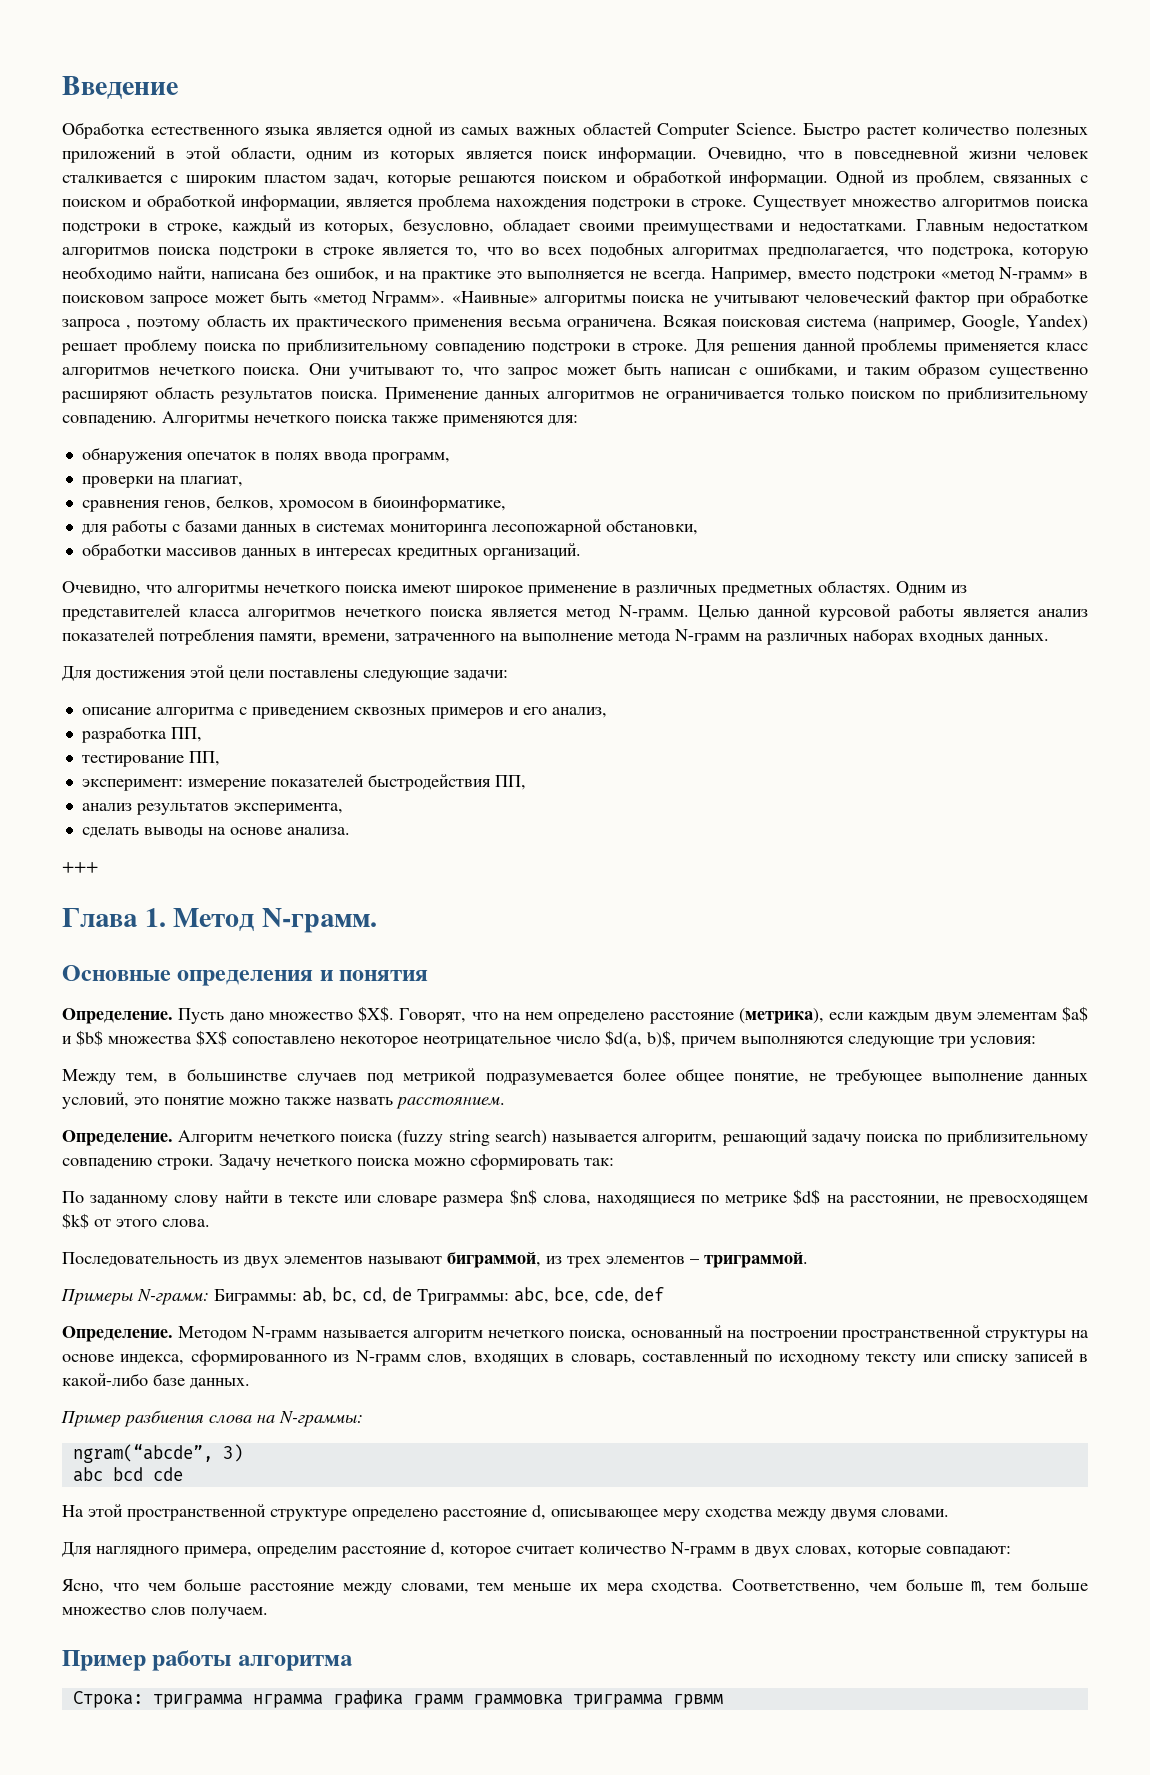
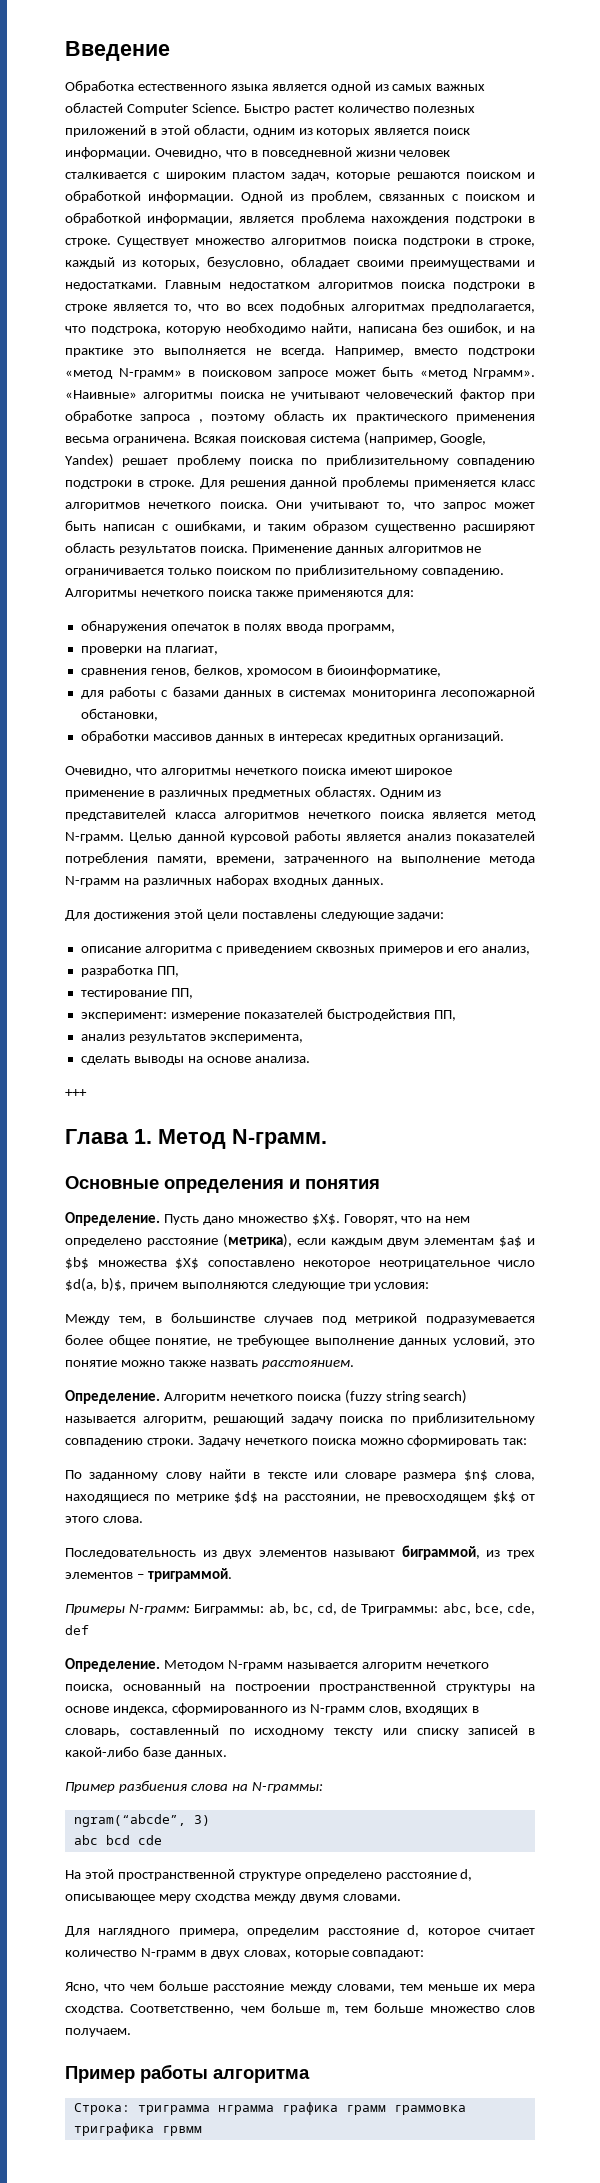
- Строка: триграмма нграмма графика грамм граммовка триграмма грвмм
+ Строка: триграмма нграмма графика грамм граммовка триграфика грвмм

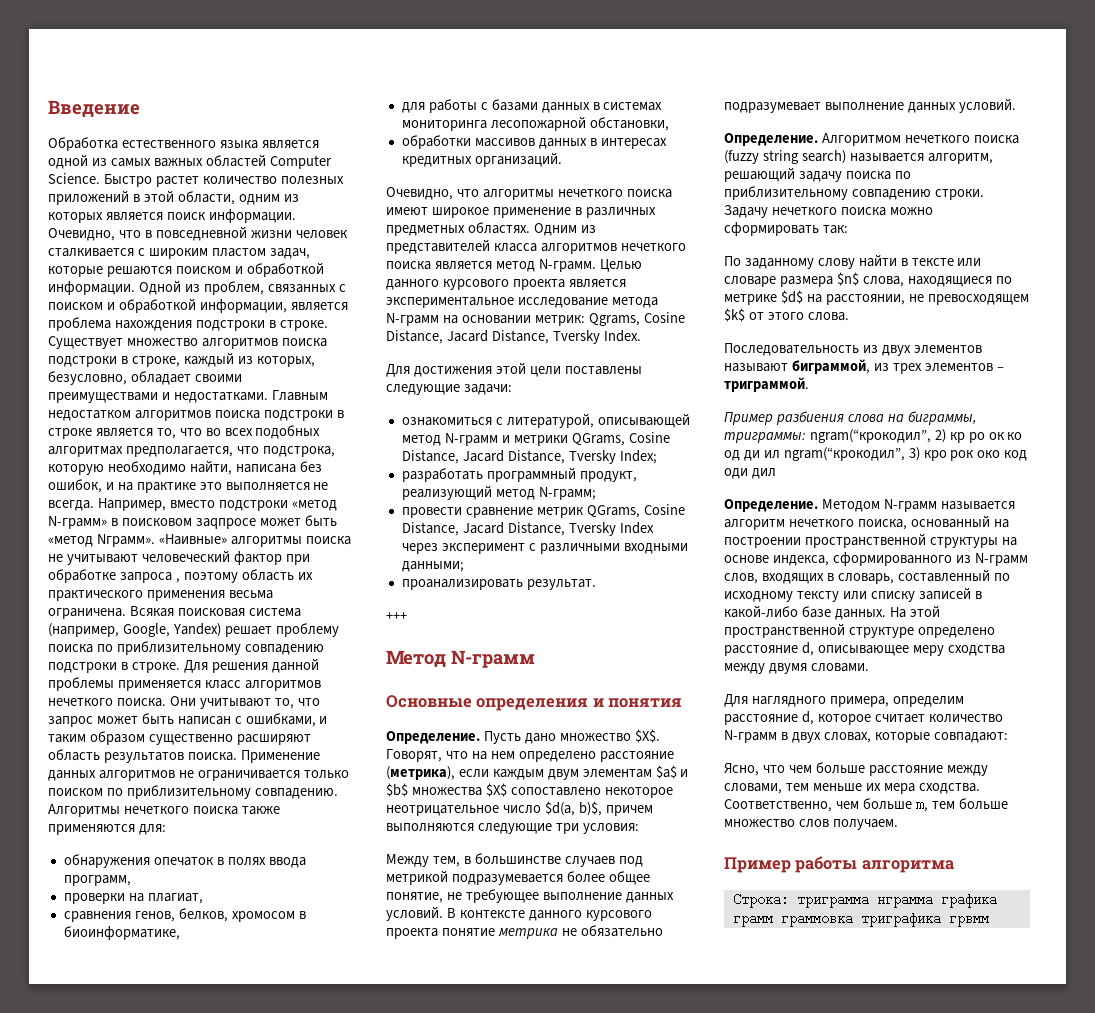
- Например, вместо подстроки «метод N-грамм» в поисковом запросе может быть «метод Nграмм».
+ Например, вместо подстроки «метод N-грамм» в поисковом заqпросе может быть «метод Nграмм».
- Целью данной курсовой работы является анализ показателей потребления памяти, времени, затраченного на выполнение метода N-грамм на различных наборах входных данных.
+ Целью данного курсового проекта является экспериментальное исследование метода N-грамм на основании метрик: Qgrams, Cosine Distance, Jacard Distance, Tversky Index.
- описание алгоритма с приведением сквозных примеров и его анализ,
- разработка ПП,
- тестирование ПП,
- эксперимент: измерение показателей быстродействия ПП,
- анализ результатов эксперимента,
- сделать выводы на основе анализа.
+ ознакомиться с литературой, описывающей метод N-грамм и метрики QGrams, Cosine Distance, Jacard Distance, Tversky Index;
+ разработать программный продукт, реализующий метод N-грамм;
+ провести сравнение метрик QGrams, Cosine Distance, Jacard Distance, Tversky Index через эксперимент с различными входными данными;
+ проанализировать результат.
  +++
- Глава 1. Метод N-грамм.
+ Метод N-грамм
- Между тем, в большинстве случаев под метрикой подразумевается более общее понятие, не требующее выполнение данных условий, это понятие можно также назвать расстоянием.
- Определение. Алгоритм нечеткого поиска (fuzzy string search) называется алгоритм, решающий задачу поиска по приблизительному совпадению строки.
+ Между тем, в большинстве случаев под метрикой подразумевается более общее понятие, не требующее выполнение данных условий. В контексте данного курсового проекта понятие метрика не обязательно подразумевает выполнение данных условий.
+ Определение. Алгоритмом нечеткого поиска (fuzzy string search) называется алгоритм, решающий задачу поиска по приблизительному совпадению строки.
- Примеры N-грамм: Биграммы: ab, bc, cd, de Триграммы: abc, bce, cde, def
+ Пример разбиения слова на биграммы, триграммы: ngram(“крокодил”, 2) кр ро ок ко од ди ил ngram(“крокодил”, 3) кро рок око код оди дил
- Методом N-грамм называется алгоритм нечеткого поиска, основанный на построении пространственной структуры на основе индекса, сформированного из N-грамм слов, входящих в словарь, составленный по исходному тексту или списку записей в какой-либо базе данных.
- Пример разбиения слова на N-граммы:
- ngram(“abcde”, 3)
- abc bcd cde
- На этой пространственной структуре определено расстояние d, описывающее меру сходства между двумя словами.
+ Методом N-грамм называется алгоритм нечеткого поиска, основанный на построении пространственной структуры на основе индекса, сформированного из N-грамм слов, входящих в словарь, составленный по исходному тексту или списку записей в какой-либо базе данных. На этой пространственной структуре определено расстояние d, описывающее меру сходства между двумя словами.

